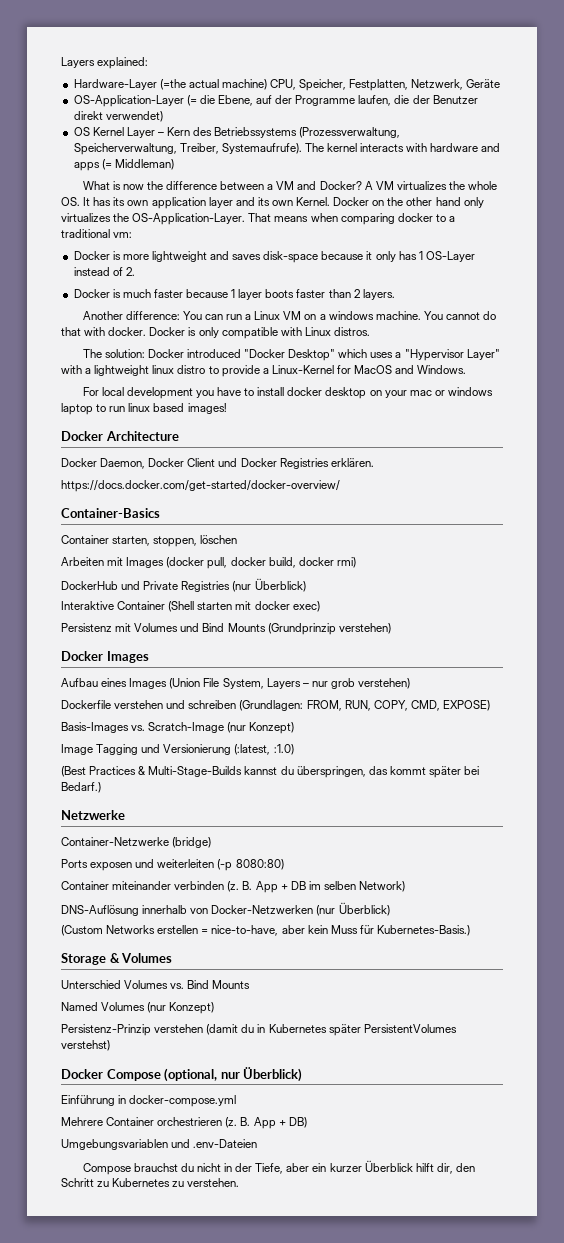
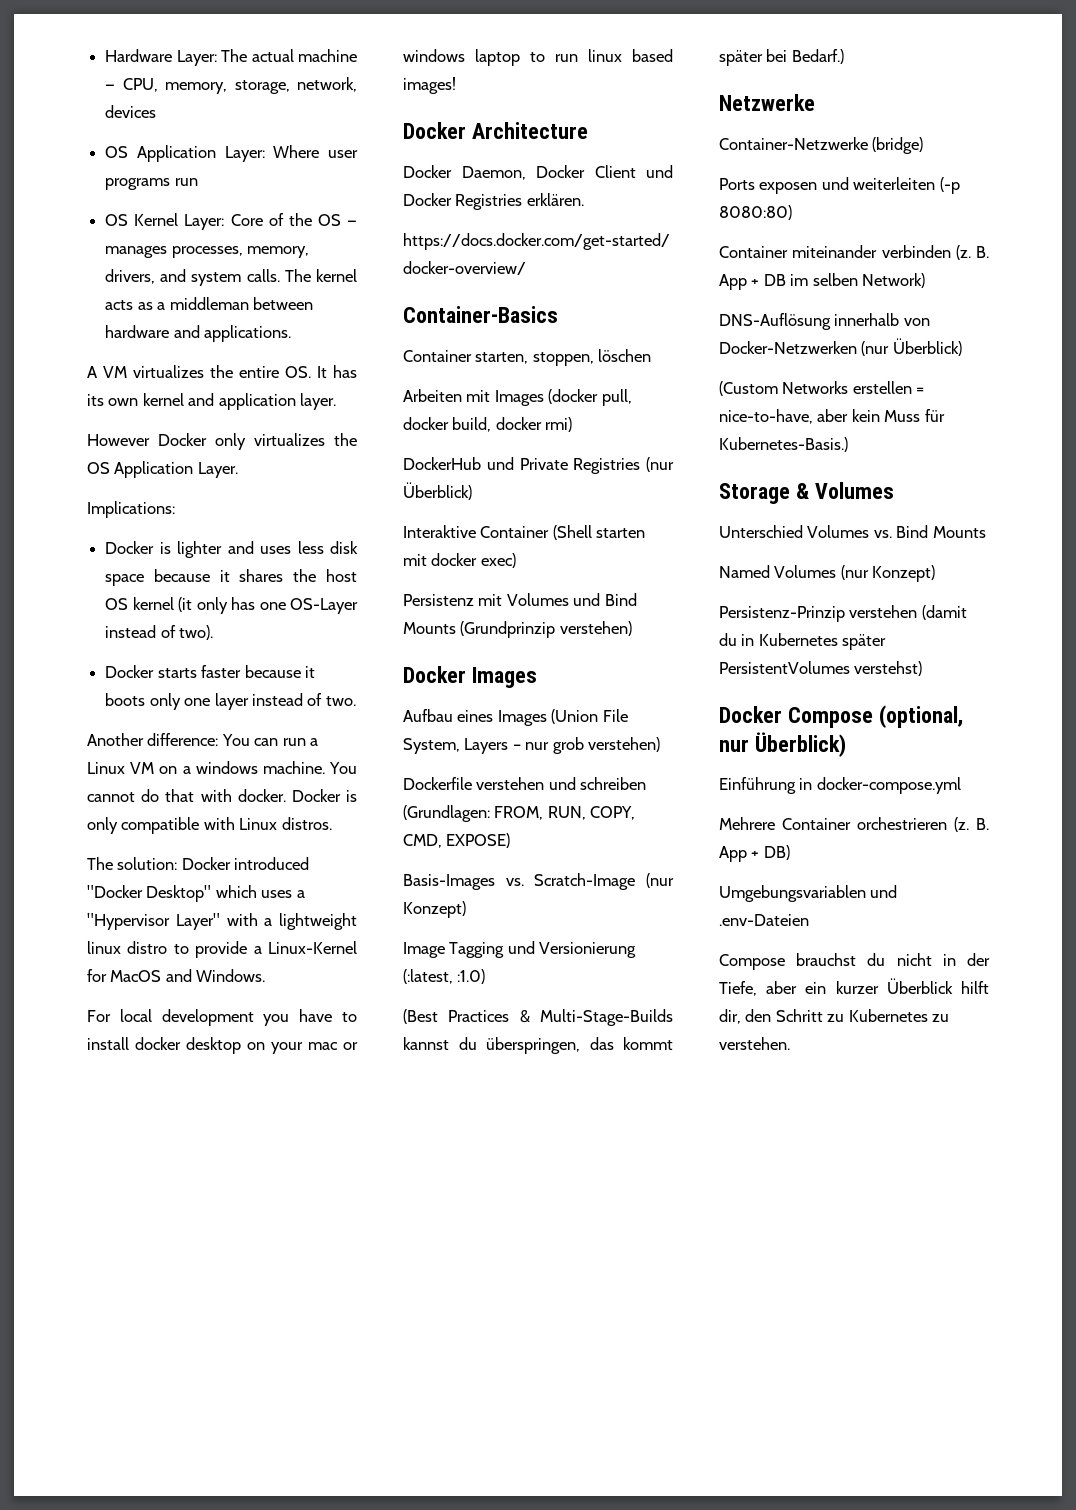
- Layers explained:
- Hardware-Layer (=the actual machine) CPU, Speicher, Festplatten, Netzwerk, Geräte
- OS-Application-Layer (= die Ebene, auf der Programme laufen, die der Benutzer direkt verwendet)
- OS Kernel Layer – Kern des Betriebssystems (Prozessverwaltung, Speicherverwaltung, Treiber, Systemaufrufe). The kernel interacts with hardware and apps (= Middleman)
- What is now the difference between a VM and Docker? A VM virtualizes the whole OS. It has its own application layer and its own Kernel. Docker on the other hand only virtualizes the OS-Application-Layer. That means when comparing docker to a traditional vm:
- Docker is more lightweight and saves disk-space because it only has 1 OS-Layer instead of 2.
- Docker is much faster because 1 layer boots faster than 2 layers.
+ Hardware Layer: The actual machine — CPU, memory, storage, network, devices
+ OS Application Layer: Where user programs run
+ OS Kernel Layer: Core of the OS — manages processes, memory, drivers, and system calls. The kernel acts as a middleman between hardware and applications.
+ A VM virtualizes the entire OS. It has its own kernel and application layer.
+ However Docker only virtualizes the OS Application Layer.
+ Implications:
+ Docker is lighter and uses less disk space because it shares the host OS kernel (it only has one OS-Layer instead of two).
+ Docker starts faster because it boots only one layer instead of two.

